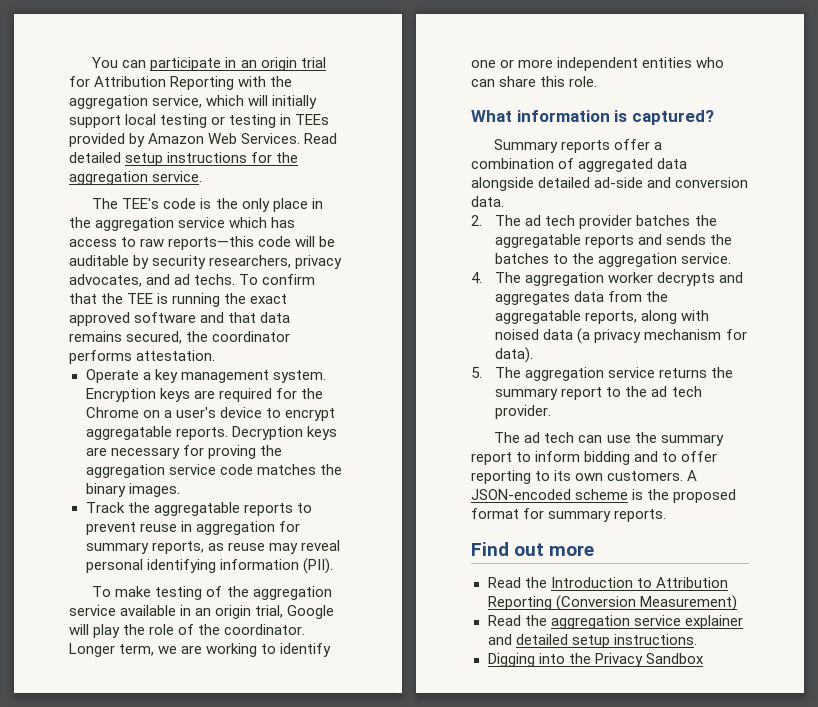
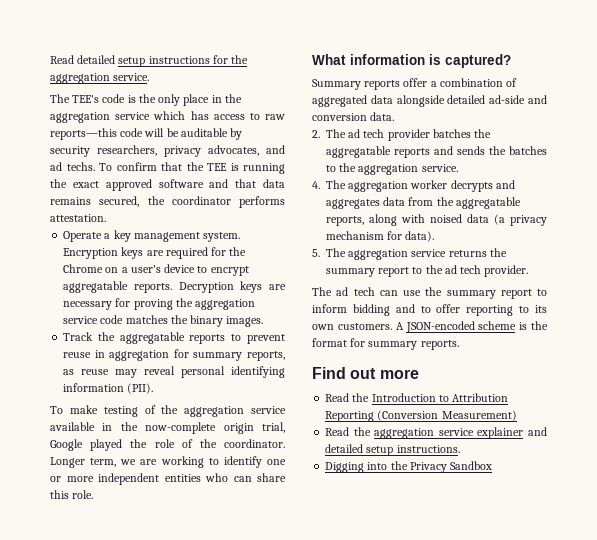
- You can participate in an origin trial for Attribution Reporting with the aggregation service, which will initially support local testing or testing in TEEs provided by Amazon Web Services.
- To make testing of the aggregation service available in an origin trial, Google will play the role of the coordinator.
+ To make testing of the aggregation service available in the now-complete origin trial, Google played the role of the coordinator.
- A JSON-encoded scheme is the proposed format for summary reports.
+ A JSON-encoded scheme is the format for summary reports.

